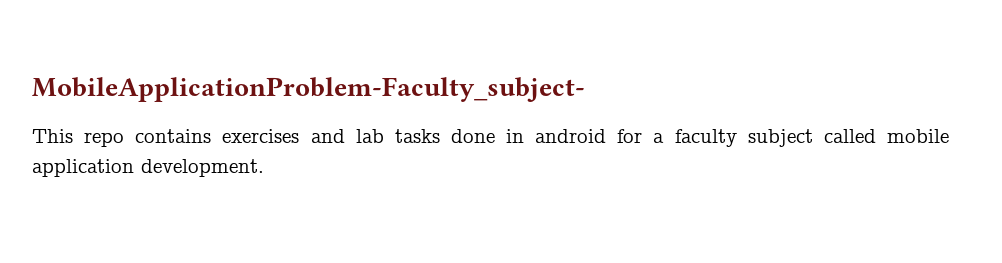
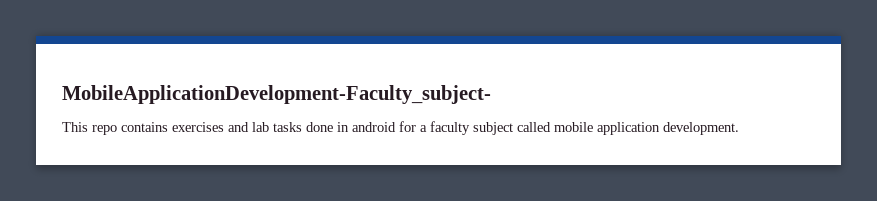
- MobileApplicationProblem-Faculty_subject-
+ MobileApplicationDevelopment-Faculty_subject-

